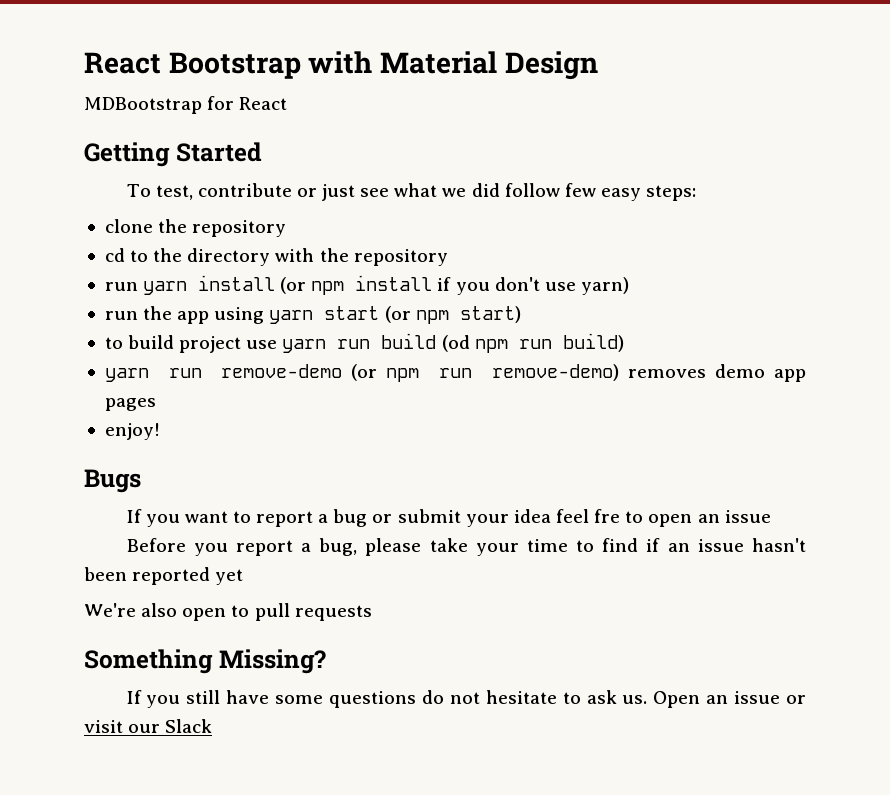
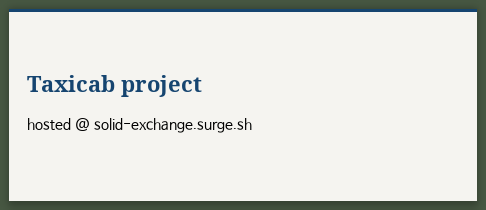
- React Bootstrap with Material Design
- MDBootstrap for React
- Getting Started
- To test, contribute or just see what we did follow few easy steps:
- clone the repository
- cd to the directory with the repository
- run yarn install (or npm install if you don't use yarn)
- run the app using yarn start (or npm start)
- to build project use yarn run build (od npm run build)
- yarn run remove-demo (or npm run remove-demo) removes demo app pages
- enjoy!
- Bugs
- If you want to report a bug or submit your idea feel fre to open an issue
- Before you report a bug, please take your time to find if an issue hasn't been reported yet
- We're also open to pull requests
- Something Missing?
- If you still have some questions do not hesitate to ask us. Open an issue or visit our Slack
+ Taxicab project
+ hosted @ solid-exchange.surge.sh

